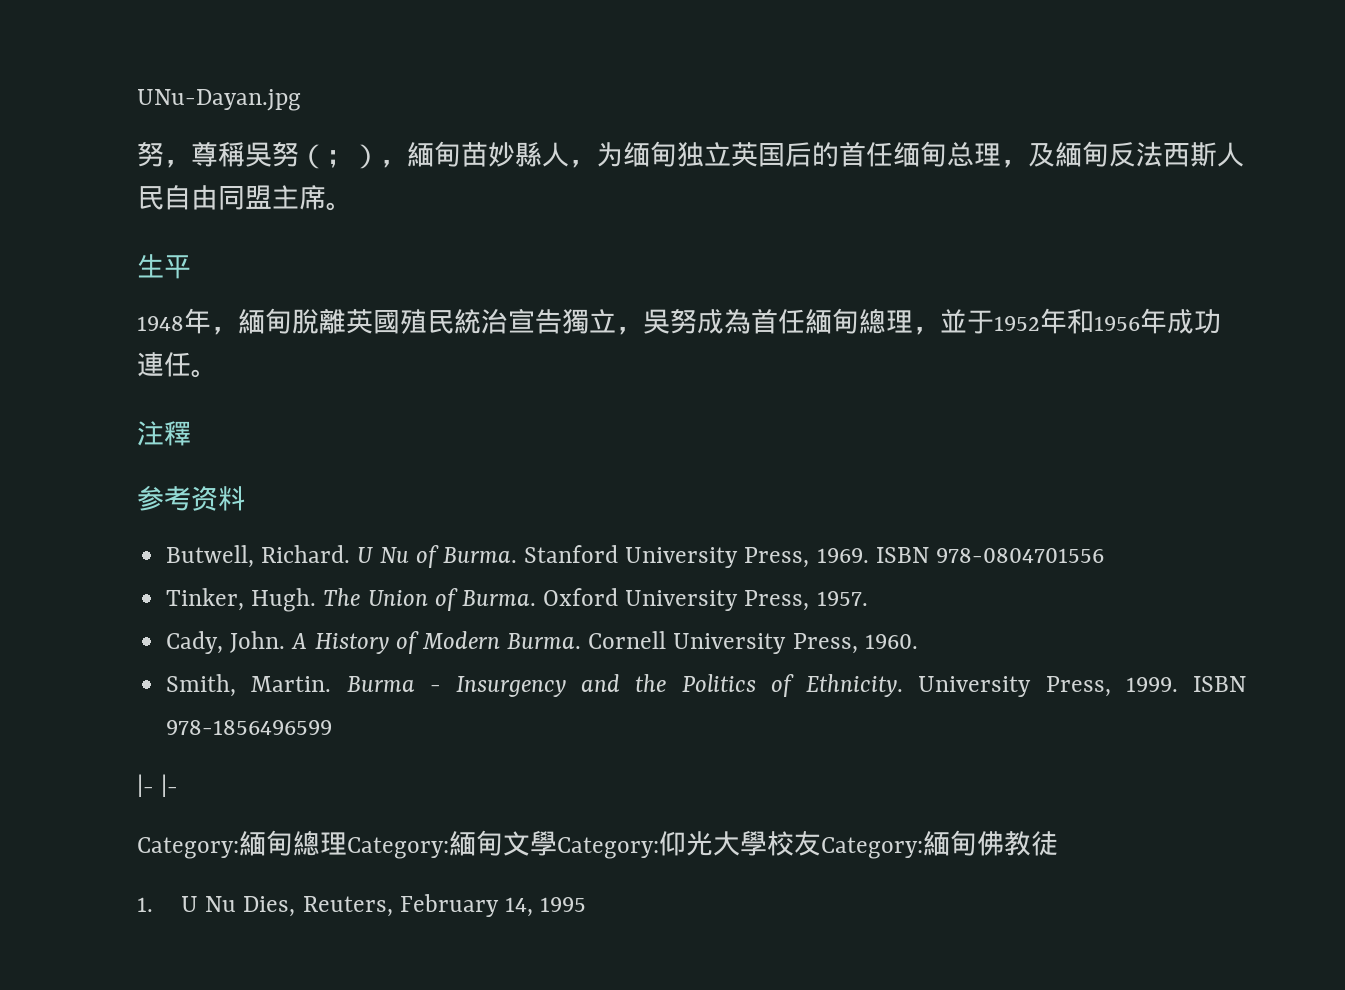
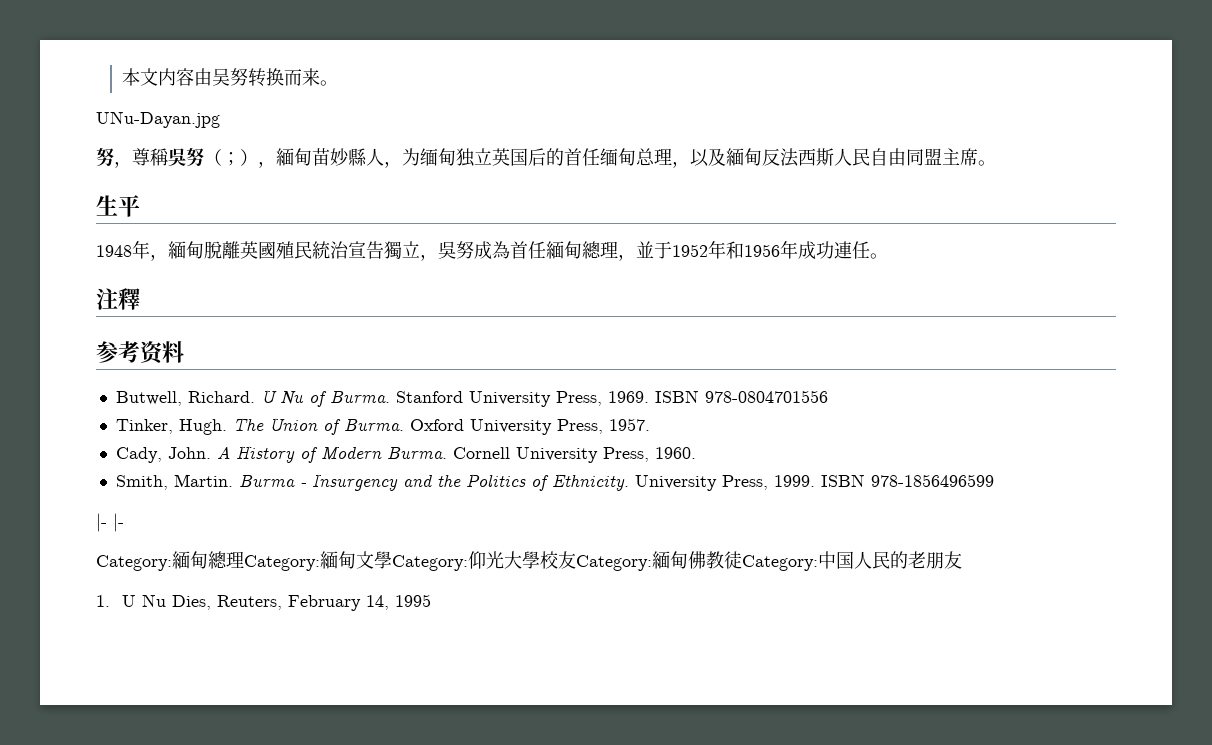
+ 本文内容由吴努转换而来。
- 努，尊稱吳努（；），緬甸苗妙縣人，为缅甸独立英国后的首任缅甸总理，及緬甸反法西斯人民自由同盟主席。
+ 努，尊稱吳努（；），緬甸苗妙縣人，为缅甸独立英国后的首任缅甸总理，以及緬甸反法西斯人民自由同盟主席。
- Category:緬甸總理Category:緬甸文學Category:仰光大學校友Category:緬甸佛教徒
+ Category:緬甸總理Category:緬甸文學Category:仰光大學校友Category:緬甸佛教徒Category:中国人民的老朋友

